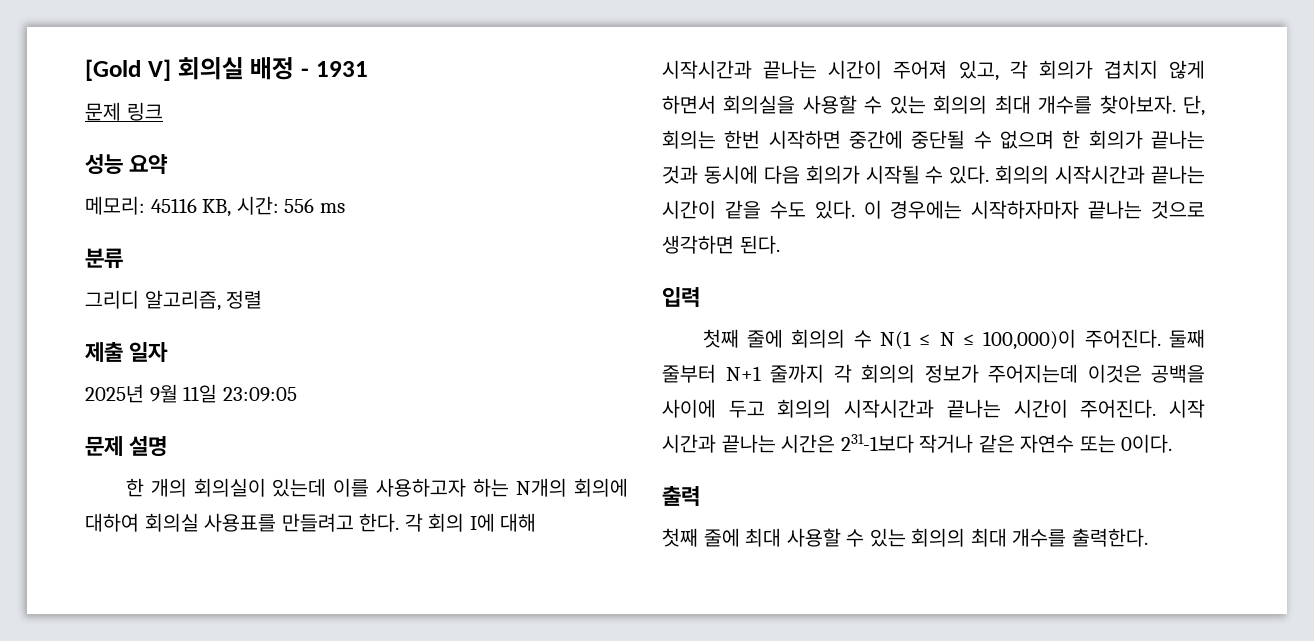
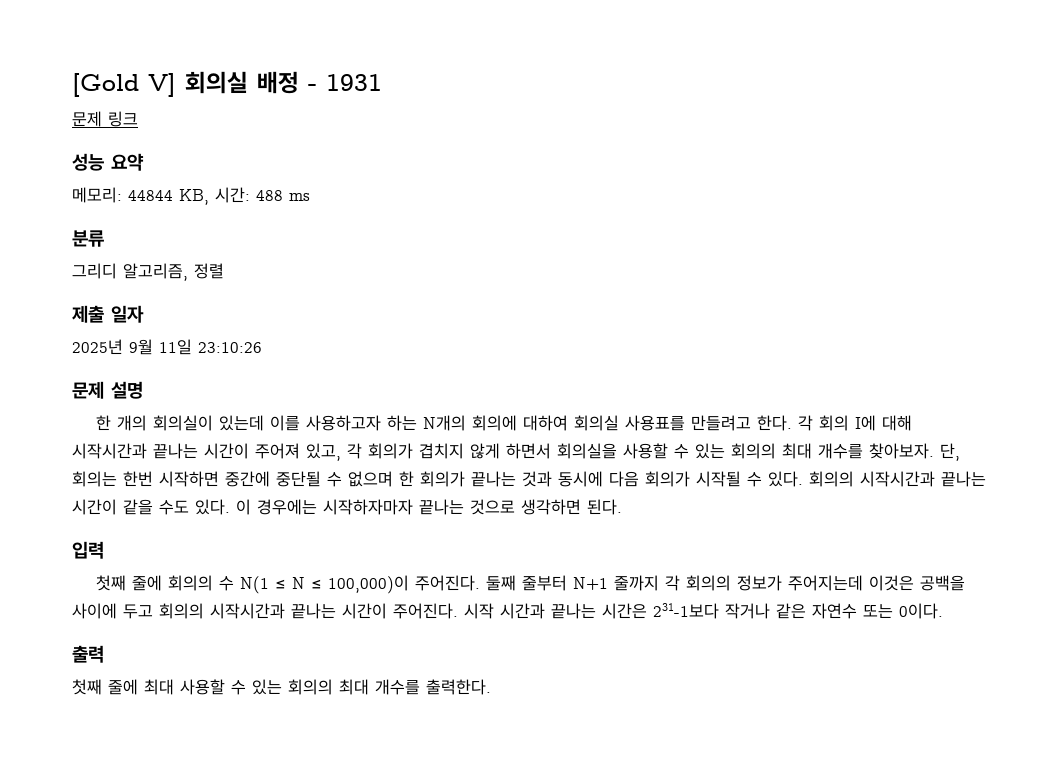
- 메모리: 45116 KB, 시간: 556 ms
+ 메모리: 44844 KB, 시간: 488 ms
- 2025년 9월 11일 23:09:05
+ 2025년 9월 11일 23:10:26

